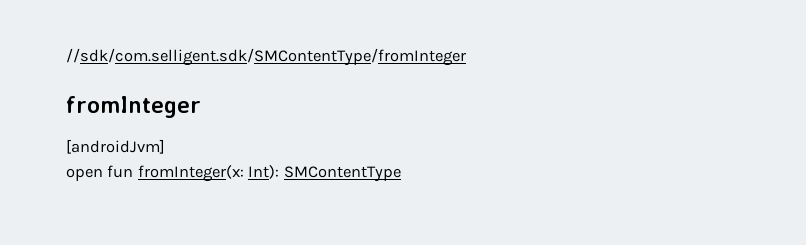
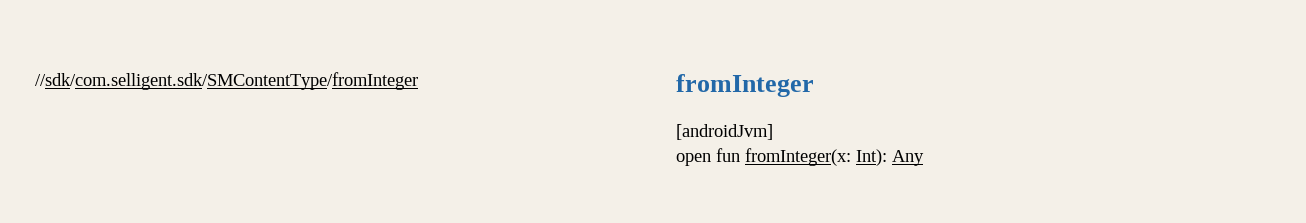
- open fun fromInteger(x: Int): SMContentType
+ open fun fromInteger(x: Int): Any

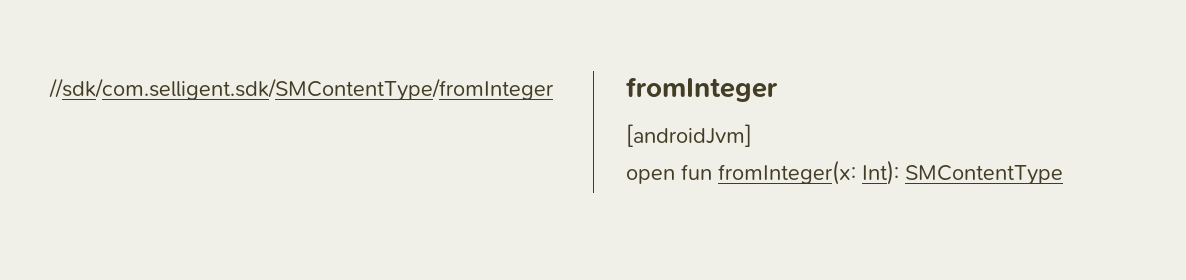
- open fun fromInteger(x: Int): Any
+ open fun fromInteger(x: Int): SMContentType

